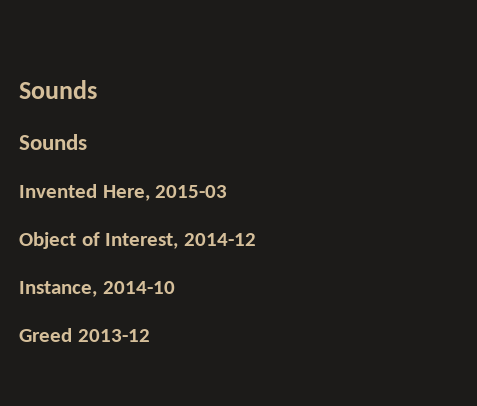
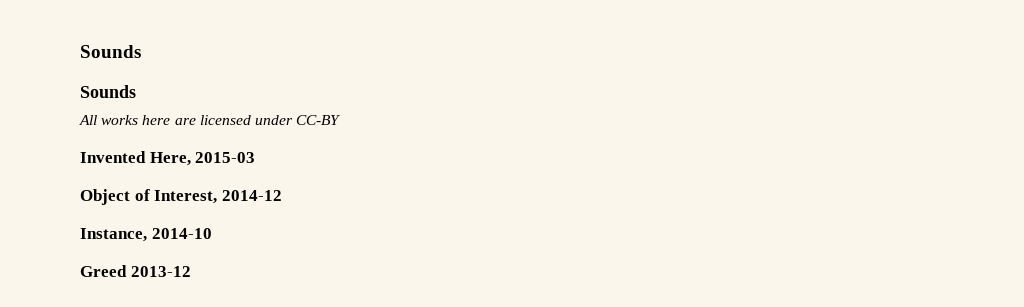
+ All works here are licensed under CC-BY

